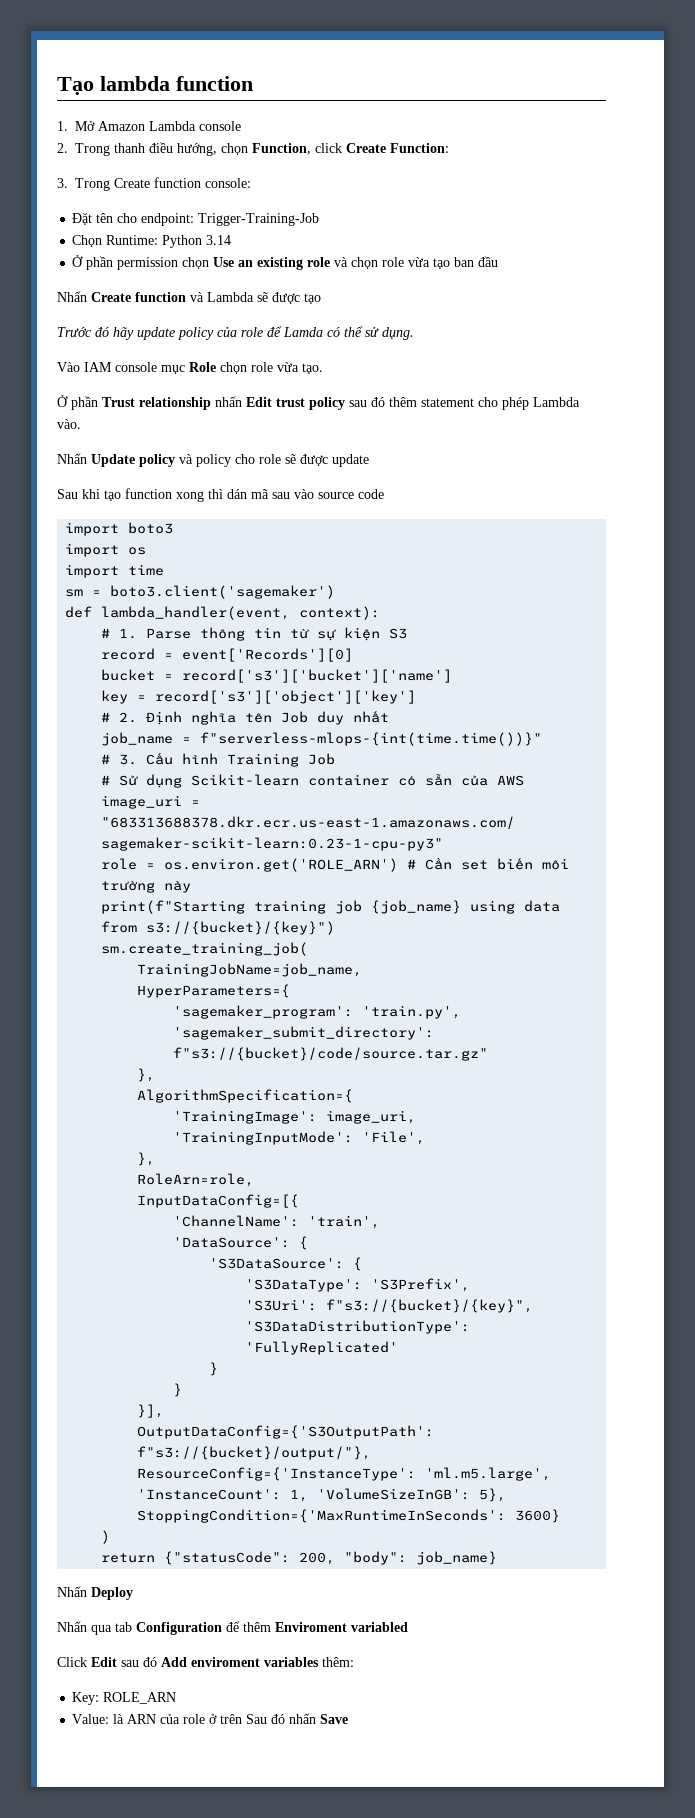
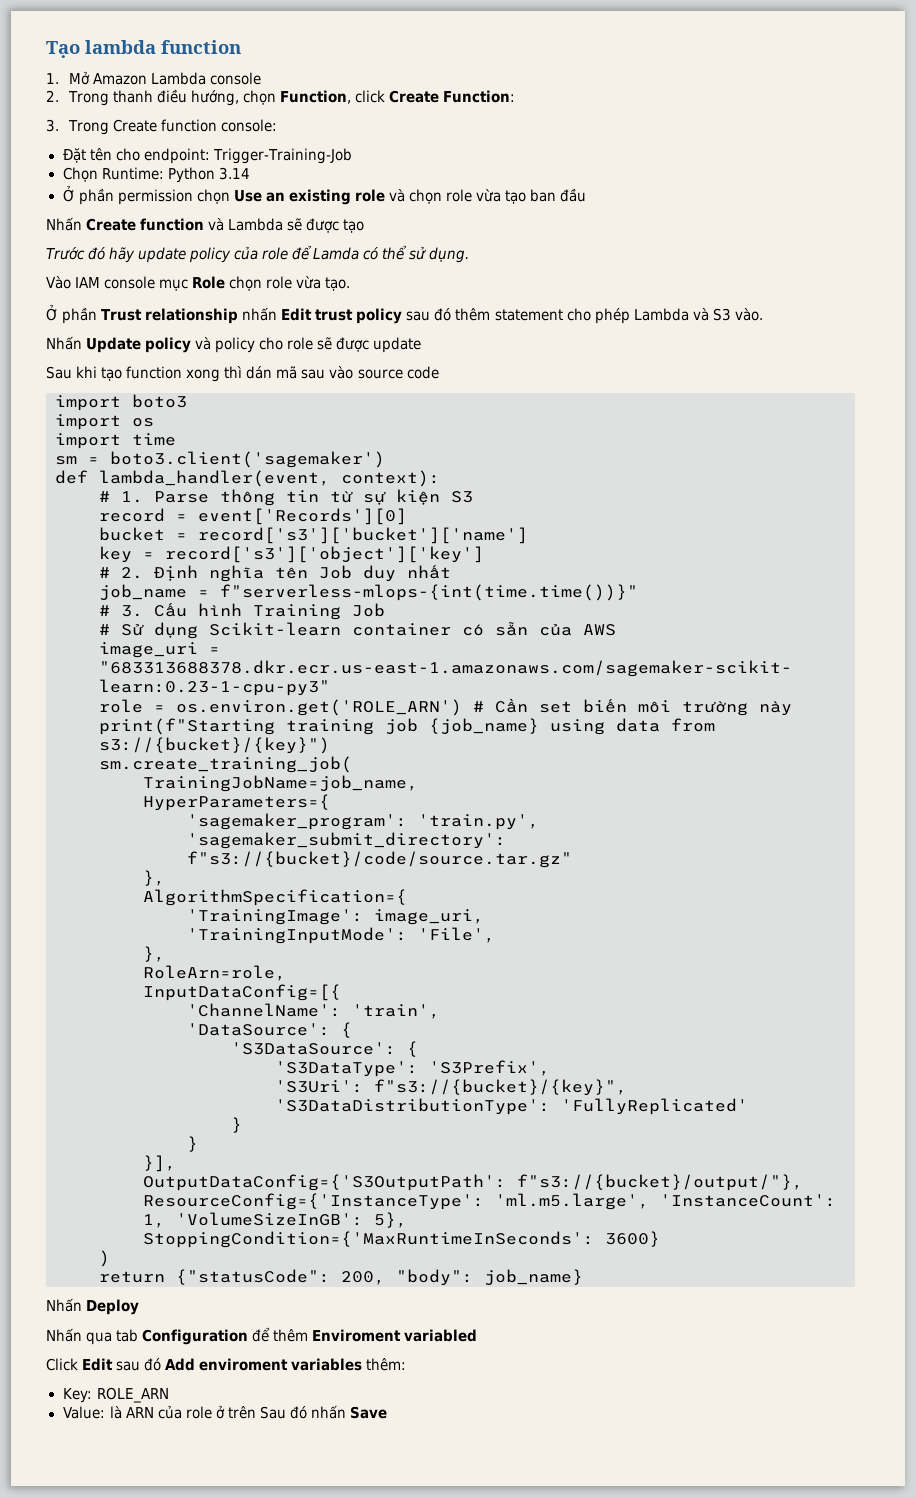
- Ở phần Trust relationship nhấn Edit trust policy sau đó thêm statement cho phép Lambda vào.
+ Ở phần Trust relationship nhấn Edit trust policy sau đó thêm statement cho phép Lambda và S3 vào.

